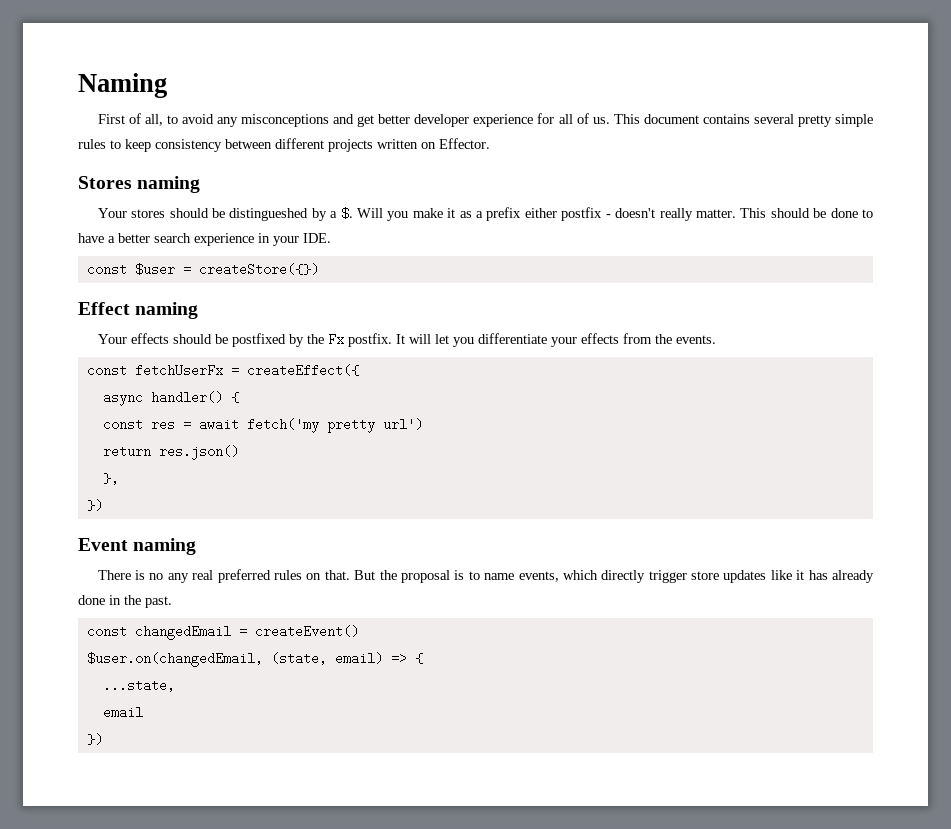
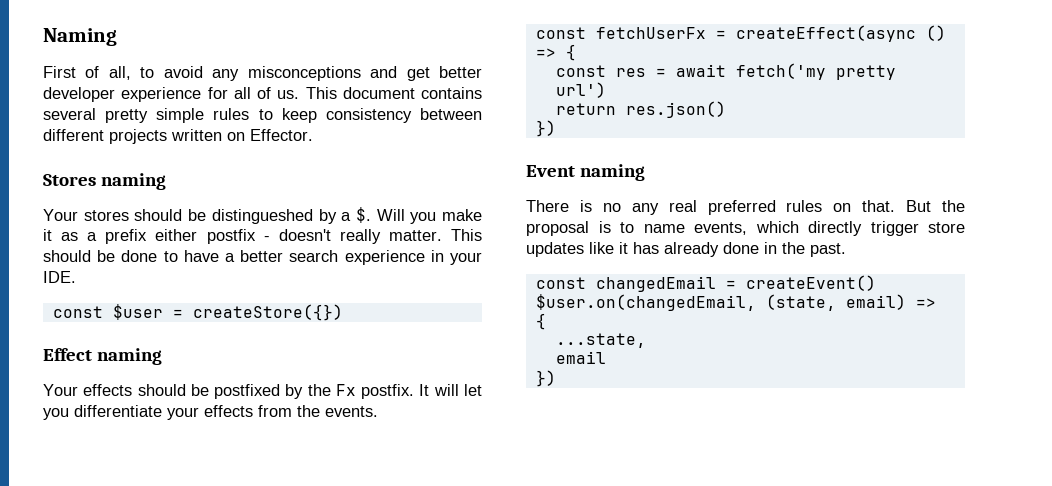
- const fetchUserFx = createEffect({
- async handler() {
+ const fetchUserFx = createEffect(async () => {
- },

